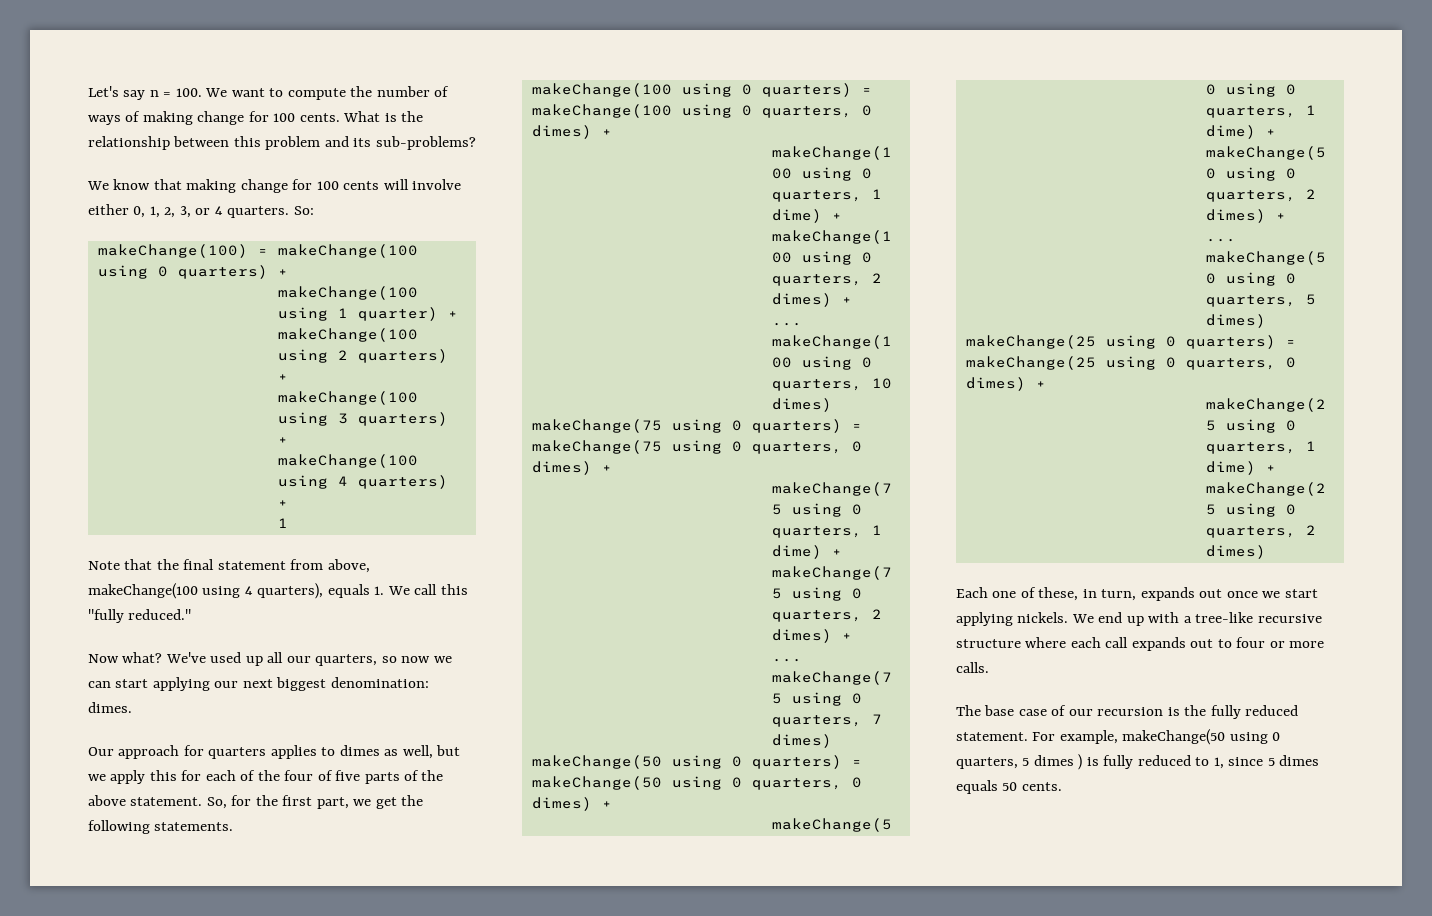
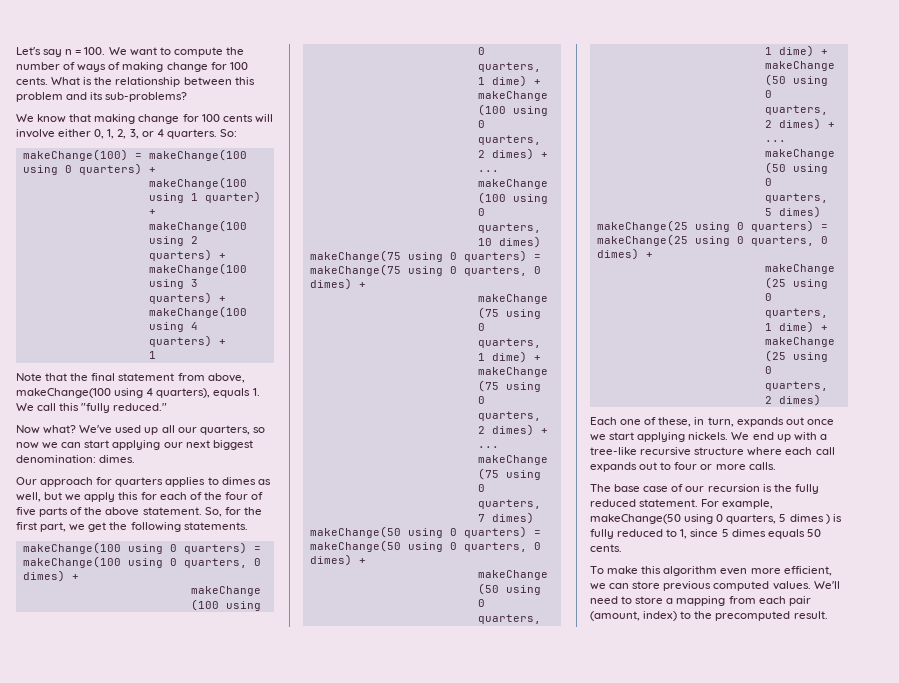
+ To make this algorithm even more efficient, we can store previous computed values. We'll need to store a mapping from each pair (amount, index) to the precomputed result.

